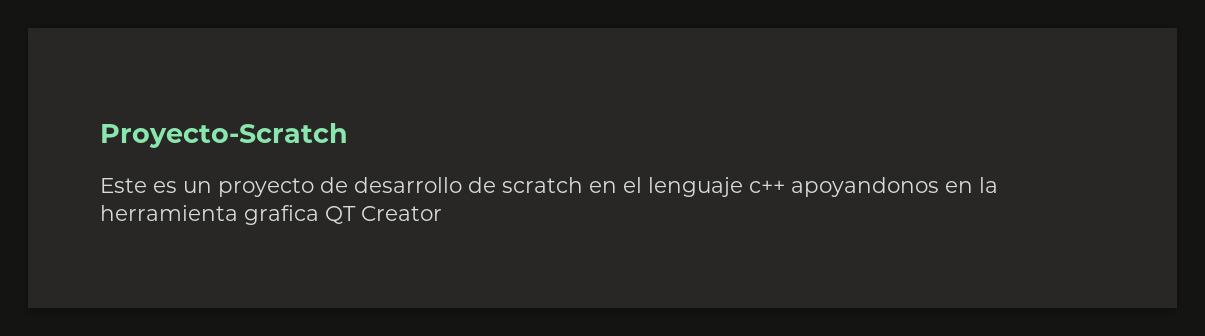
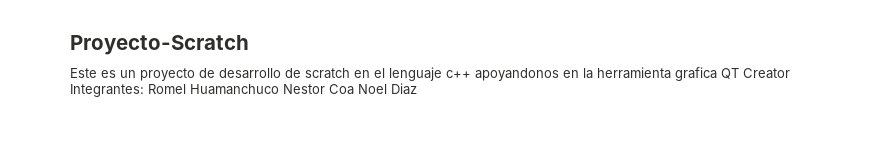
- Este es un proyecto de desarrollo de scratch en el lenguaje c++ apoyandonos en la herramienta grafica QT Creator
+ Este es un proyecto de desarrollo de scratch en el lenguaje c++ apoyandonos en la herramienta grafica QT Creator Integrantes: Romel Huamanchuco Nestor Coa Noel Diaz

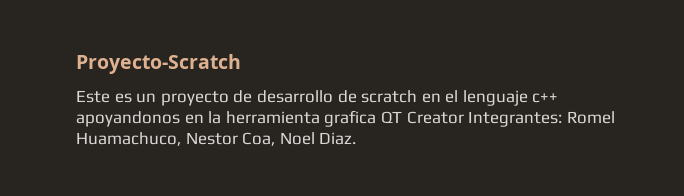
- Este es un proyecto de desarrollo de scratch en el lenguaje c++ apoyandonos en la herramienta grafica QT Creator Integrantes: Romel Huamanchuco Nestor Coa Noel Diaz
+ Este es un proyecto de desarrollo de scratch en el lenguaje c++ apoyandonos en la herramienta grafica QT Creator Integrantes: Romel Huamachuco, Nestor Coa, Noel Diaz.

